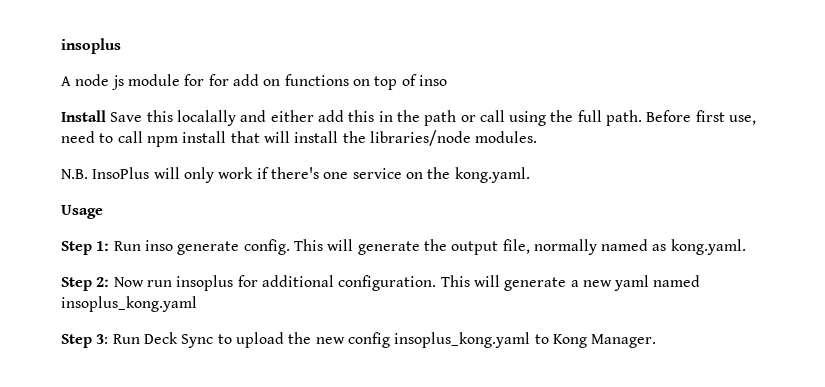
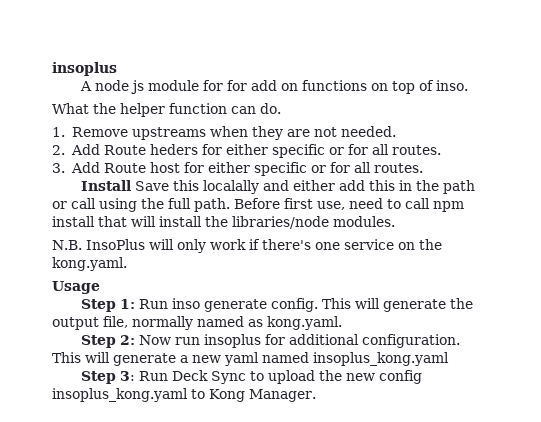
- A node js module for for add on functions on top of inso
+ A node js module for for add on functions on top of inso.
+ What the helper function can do.
+ 1. Remove upstreams when they are not needed.
+ 2. Add Route heders for either specific or for all routes.
+ 3. Add Route host for either specific or for all routes.

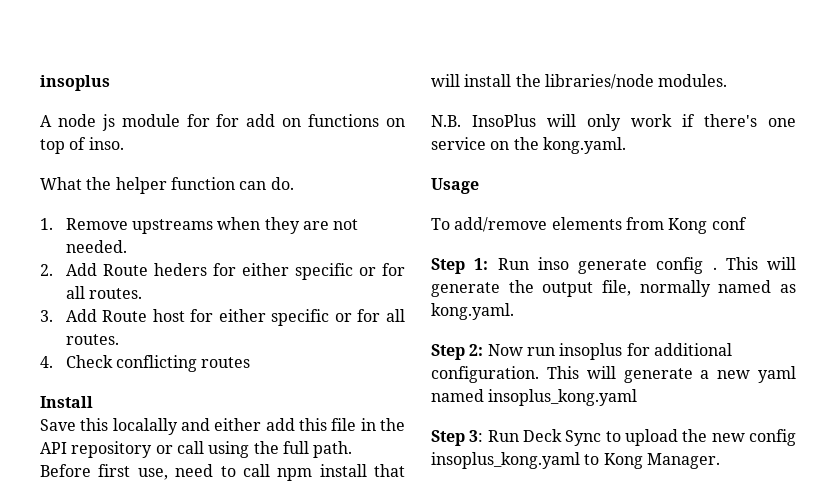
+ 4. Check conflicting routes
- Install Save this localally and either add this in the path or call using the full path.
+ Install
+ Save this localally and either add this file in the API repository or call using the full path.
+ To add/remove elements from Kong conf
- Step 1: Run inso generate config.
+ Step 1: Run inso generate config .

